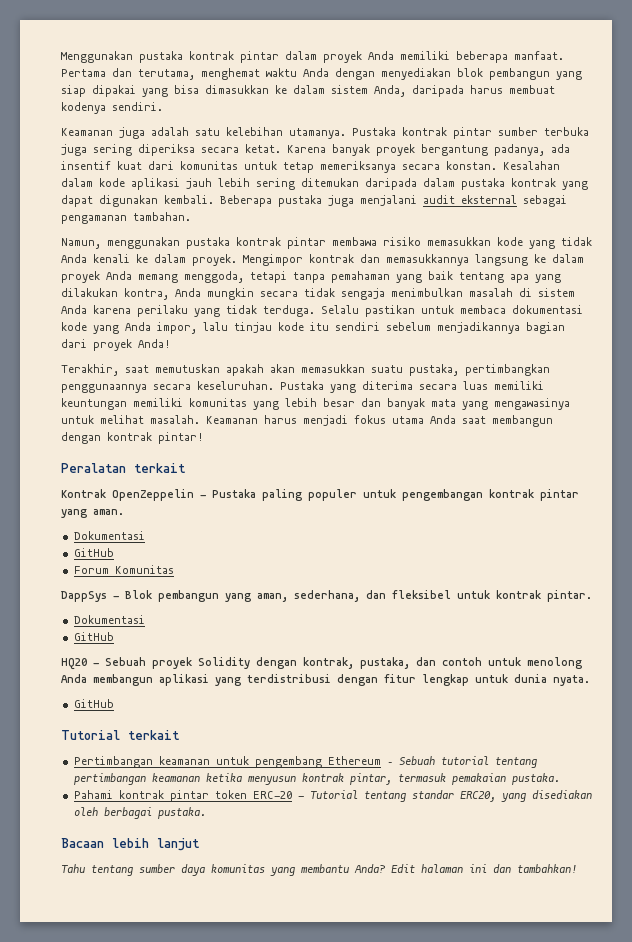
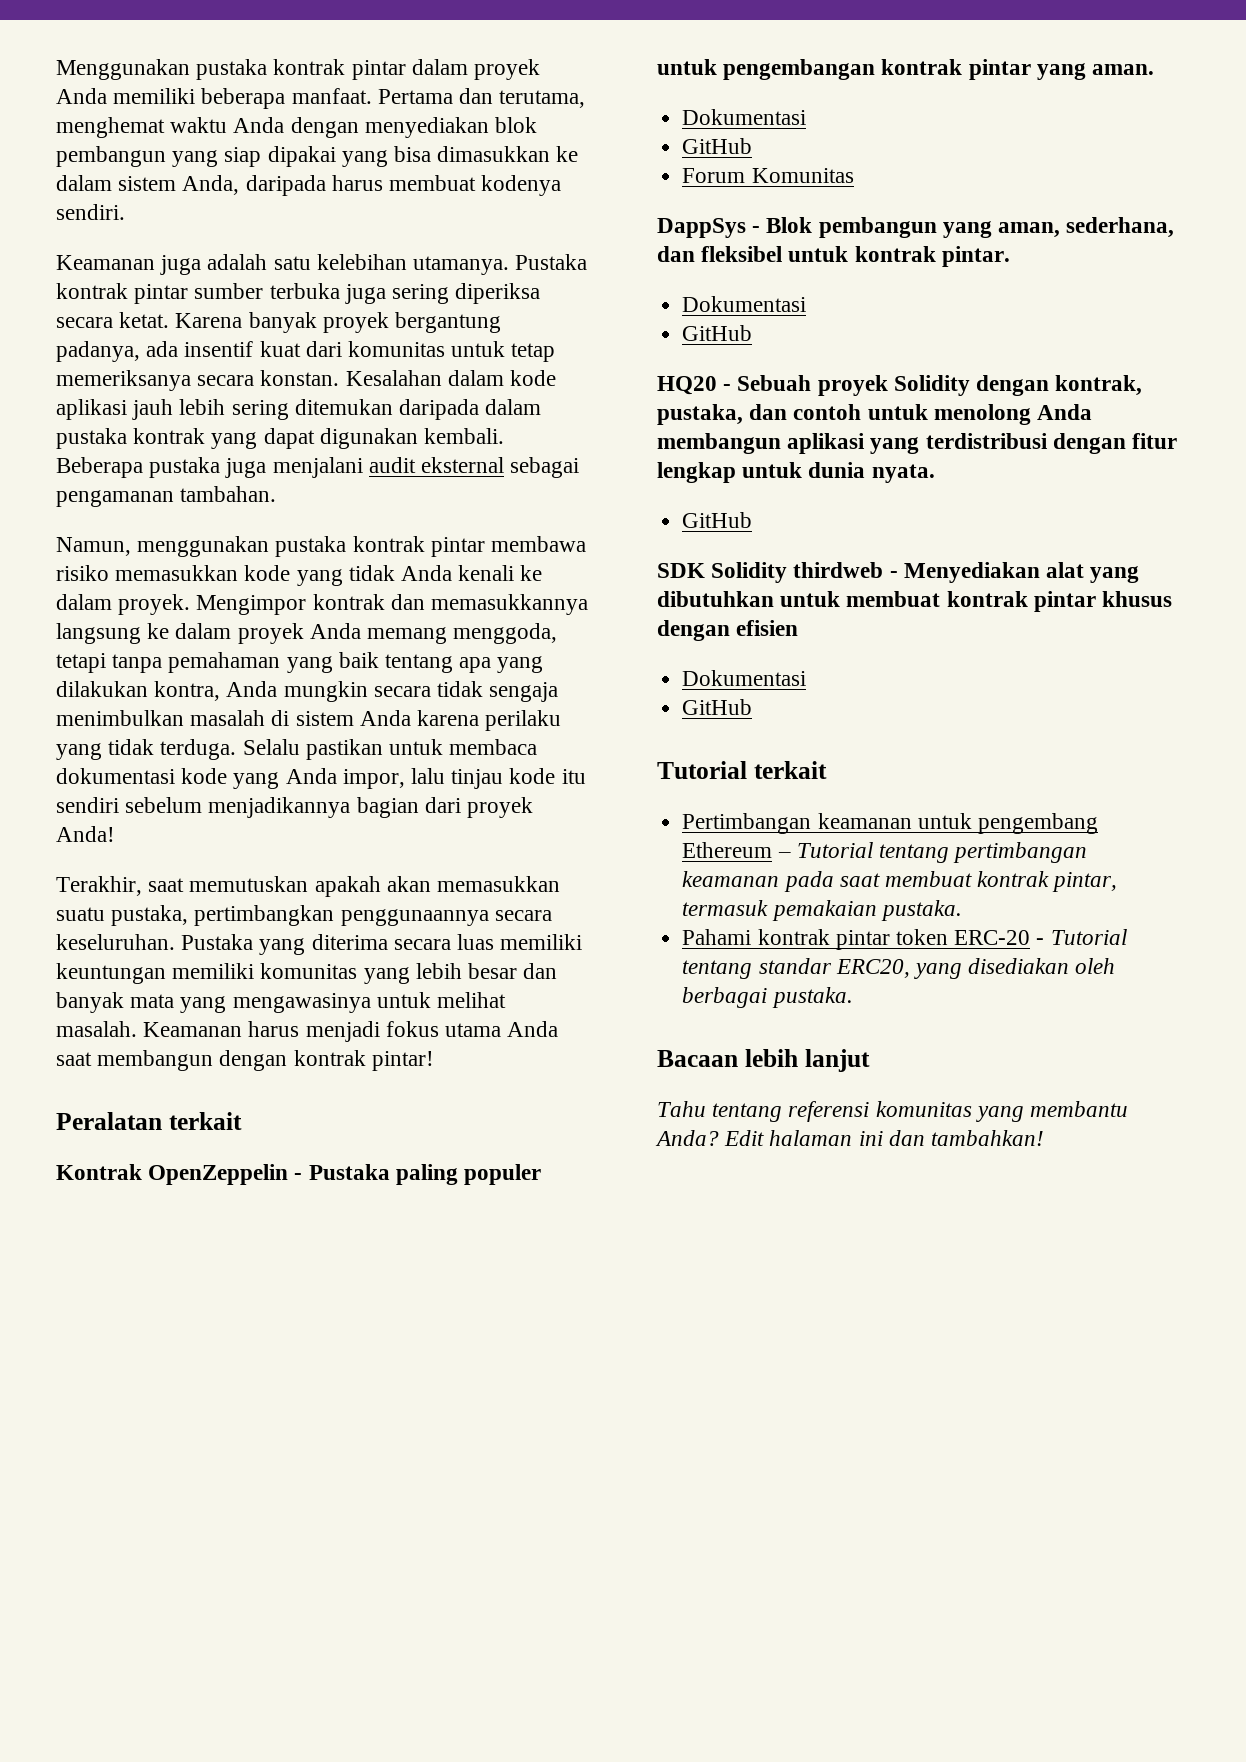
+ SDK Solidity thirdweb - Menyediakan alat yang dibutuhkan untuk membuat kontrak pintar khusus dengan efisien
+ Dokumentasi
+ GitHub
- Pertimbangan keamanan untuk pengembang Ethereum – Sebuah tutorial tentang pertimbangan keamanan ketika menyusun kontrak pintar, termasuk pemakaian pustaka.
+ Pertimbangan keamanan untuk pengembang Ethereum – Tutorial tentang pertimbangan keamanan pada saat membuat kontrak pintar, termasuk pemakaian pustaka.
- Tahu tentang sumber daya komunitas yang membantu Anda?
+ Tahu tentang referensi komunitas yang membantu Anda?

